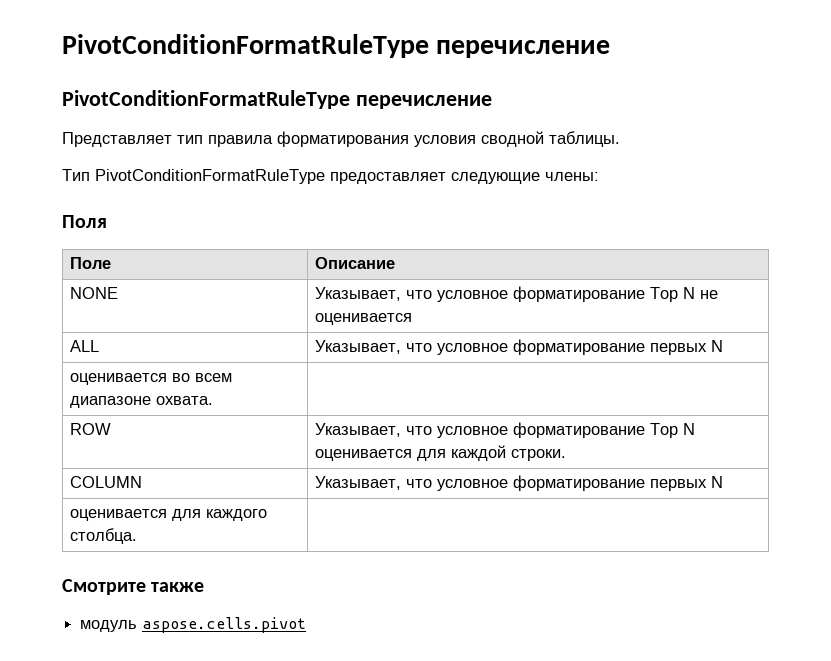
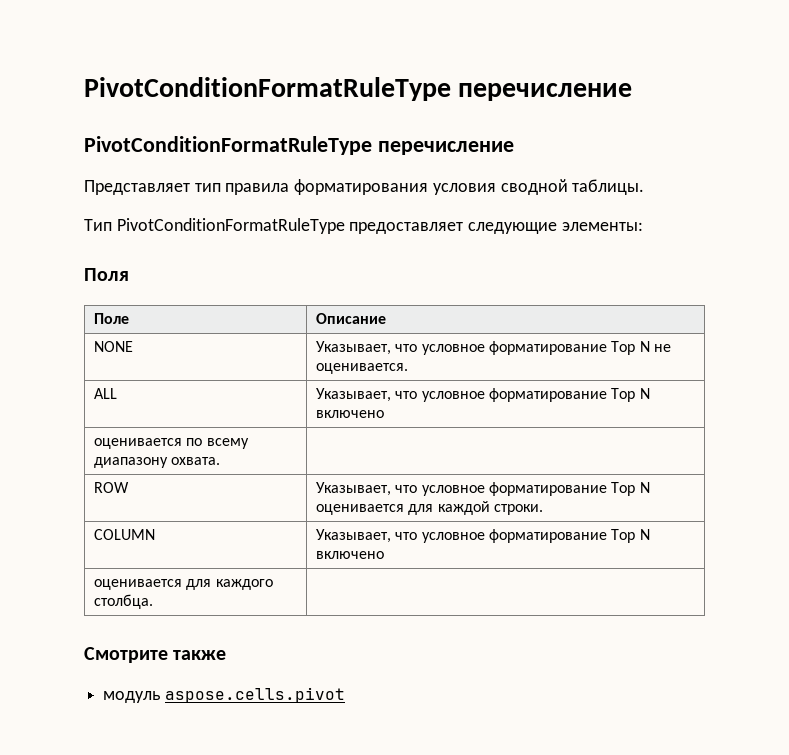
- Тип PivotConditionFormatRuleType предоставляет следующие члены:
+ Тип PivotConditionFormatRuleType предоставляет следующие элементы:
- NONE | Указывает, что условное форматирование Top N не оценивается
+ NONE | Указывает, что условное форматирование Top N не оценивается.
- ALL | Указывает, что условное форматирование первых N
- оценивается во всем диапазоне охвата. |
+ ALL | Указывает, что условное форматирование Top N включено
+ оценивается по всему диапазону охвата. |
- COLUMN | Указывает, что условное форматирование первых N
+ COLUMN | Указывает, что условное форматирование Top N включено

